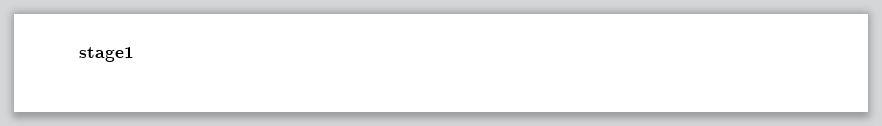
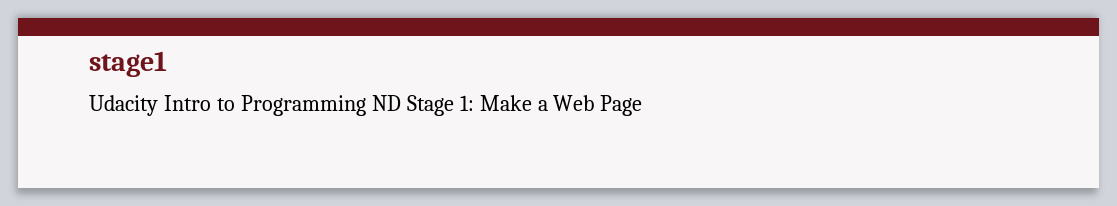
+ Udacity Intro to Programming ND Stage 1: Make a Web Page

